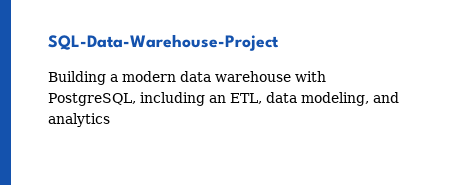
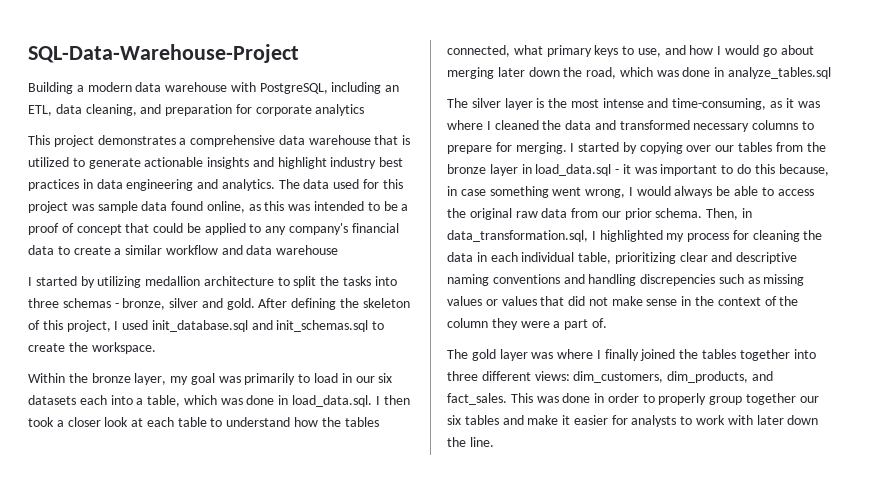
- Building a modern data warehouse with PostgreSQL, including an ETL, data modeling, and analytics
+ Building a modern data warehouse with PostgreSQL, including an ETL, data cleaning, and preparation for corporate analytics
+ This project demonstrates a comprehensive data warehouse that is utilized to generate actionable insights and highlight industry best practices in data engineering and analytics. The data used for this project was sample data found online, as this was intended to be a proof of concept that could be applied to any company's financial data to create a similar workflow and data warehouse
+ I started by utilizing medallion architecture to split the tasks into three schemas - bronze, silver and gold. After defining the skeleton of this project, I used init_database.sql and init_schemas.sql to create the workspace.
+ Within the bronze layer, my goal was primarily to load in our six datasets each into a table, which was done in load_data.sql. I then took a closer look at each table to understand how the tables connected, what primary keys to use, and how I would go about merging later down the road, which was done in analyze_tables.sql
+ The silver layer is the most intense and time-consuming, as it was where I cleaned the data and transformed necessary columns to prepare for merging. I started by copying over our tables from the bronze layer in load_data.sql - it was important to do this because, in case something went wrong, I would always be able to access the original raw data from our prior schema. Then, in data_transformation.sql, I highlighted my process for cleaning the data in each individual table, prioritizing clear and descriptive naming conventions and handling discrepencies such as missing values or values that did not make sense in the context of the column they were a part of.
+ The gold layer was where I finally joined the tables together into three different views: dim_customers, dim_products, and fact_sales. This was done in order to properly group together our six tables and make it easier for analysts to work with later down the line.

